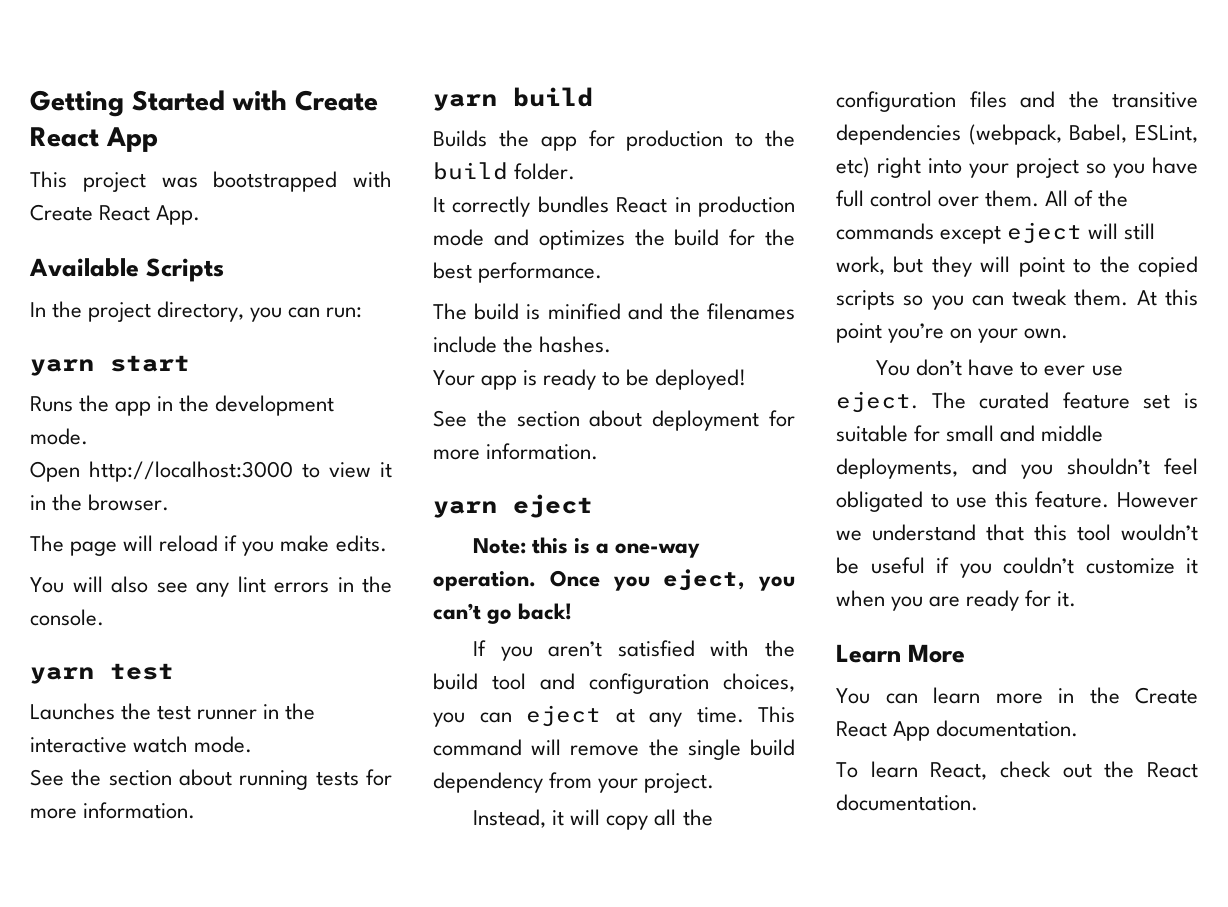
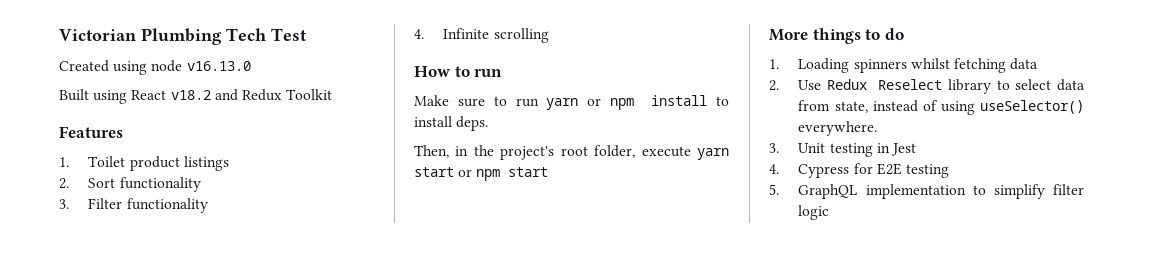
- Getting Started with Create React App
- This project was bootstrapped with Create React App.
- Available Scripts
- In the project directory, you can run:
- yarn start
- Runs the app in the development mode.
- Open http://localhost:3000 to view it in the browser.
- The page will reload if you make edits.
- You will also see any lint errors in the console.
- yarn test
- Launches the test runner in the interactive watch mode.
- See the section about running tests for more information.
- yarn build
- Builds the app for production to the build folder.
- It correctly bundles React in production mode and optimizes the build for the best performance.
- The build is minified and the filenames include the hashes.
- Your app is ready to be deployed!
- See the section about deployment for more information.
- yarn eject
- Note: this is a one-way operation. Once you eject, you can’t go back!
- If you aren’t satisfied with the build tool and configuration choices, you can eject at any time. This command will remove the single build dependency from your project.
- Instead, it will copy all the configuration files and the transitive dependencies (webpack, Babel, ESLint, etc) right into your project so you have full control over them. All of the commands except eject will still work, but they will point to the copied scripts so you can tweak them. At this point you’re on your own.
- You don’t have to ever use eject. The curated feature set is suitable for small and middle deployments, and you shouldn’t feel obligated to use this feature. However we understand that this tool wouldn’t be useful if you couldn’t customize it when you are ready for it.
- Learn More
- You can learn more in the Create React App documentation.
- To learn React, check out the React documentation.
+ Victorian Plumbing Tech Test
+ Created using node v16.13.0
+ Built using React v18.2 and Redux Toolkit
+ Features
+ 1. Toilet product listings
+ 2. Sort functionality
+ 3. Filter functionality
+ 4. Infinite scrolling
+ How to run
+ Make sure to run yarn or npm install to install deps.
+ Then, in the project's root folder, execute yarn start or npm start
+ More things to do
+ 1. Loading spinners whilst fetching data
+ 2. Use Redux Reselect library to select data from state, instead of using useSelector() everywhere.
+ 3. Unit testing in Jest
+ 4. Cypress for E2E testing
+ 5. GraphQL implementation to simplify filter logic

